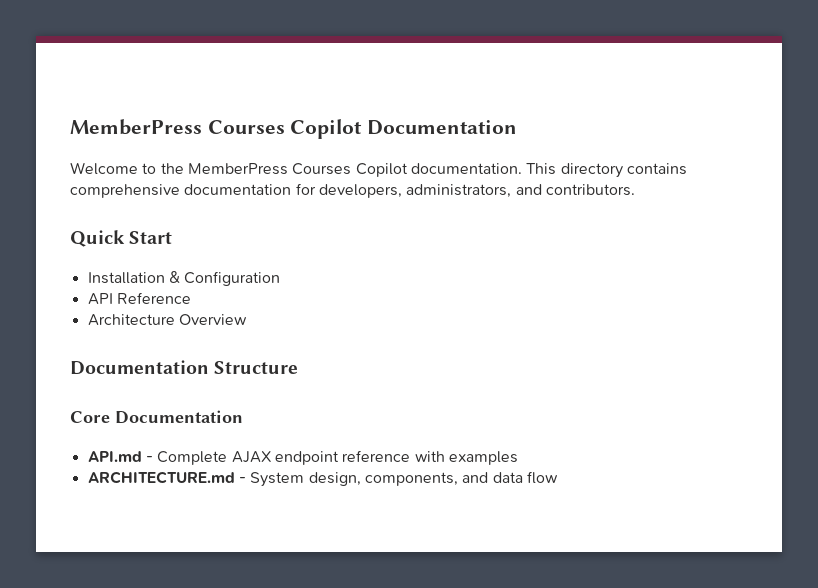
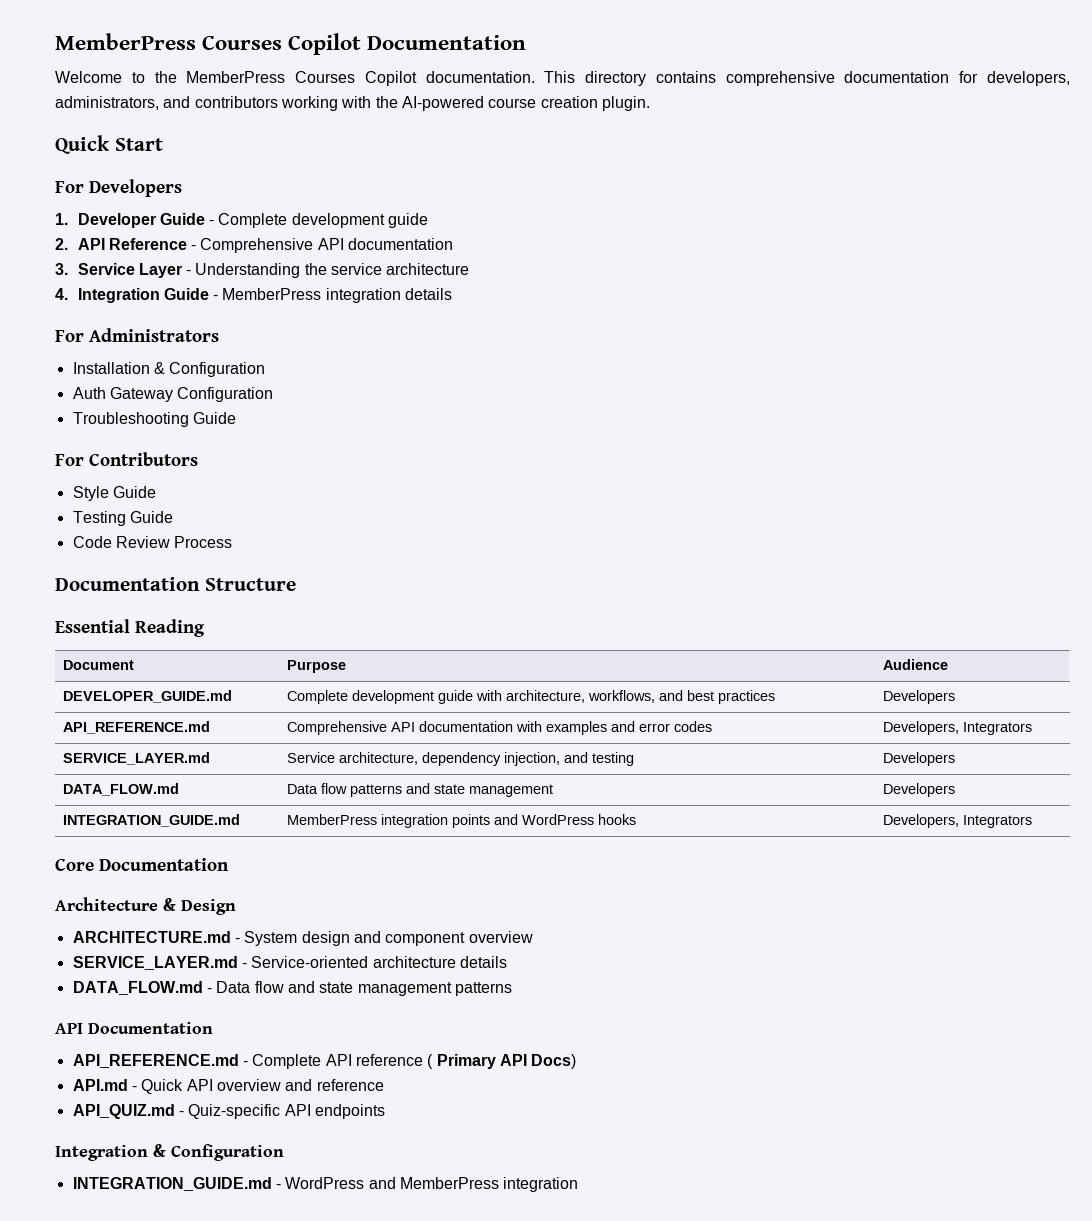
- This directory contains comprehensive documentation for developers, administrators, and contributors.
+ This directory contains comprehensive documentation for developers, administrators, and contributors working with the AI-powered course creation plugin.
  Quick Start
+ For Developers
+ 1. Developer Guide - Complete development guide
+ 2. API Reference - Comprehensive API documentation
+ 3. Service Layer - Understanding the service architecture
+ 4. Integration Guide - MemberPress integration details
+ For Administrators
  Installation & Configuration
- API Reference
- Architecture Overview
+ Auth Gateway Configuration
+ Troubleshooting Guide
+ For Contributors
+ Style Guide
+ Testing Guide
+ Code Review Process
  Documentation Structure
+ Essential Reading
+ Document | Purpose | Audience
+ DEVELOPER_GUIDE.md | Complete development guide with architecture, workflows, and best practices | Developers
+ API_REFERENCE.md | Comprehensive API documentation with examples and error codes | Developers, Integrators
+ SERVICE_LAYER.md | Service architecture, dependency injection, and testing | Developers
+ DATA_FLOW.md | Data flow patterns and state management | Developers
+ INTEGRATION_GUIDE.md | MemberPress integration points and WordPress hooks | Developers, Integrators
  Core Documentation
- API.md - Complete AJAX endpoint reference with examples
- ARCHITECTURE.md - System design, components, and data flow
+ Architecture & Design
+ ARCHITECTURE.md - System design and component overview
+ SERVICE_LAYER.md - Service-oriented architecture details
+ DATA_FLOW.md - Data flow and state management patterns
+ API Documentation
+ API_REFERENCE.md - Complete API reference ( Primary API Docs)
+ API.md - Quick API overview and reference
+ API_QUIZ.md - Quiz-specific API endpoints
+ Integration & Configuration
+ INTEGRATION_GUIDE.md - WordPress and MemberPress integration

